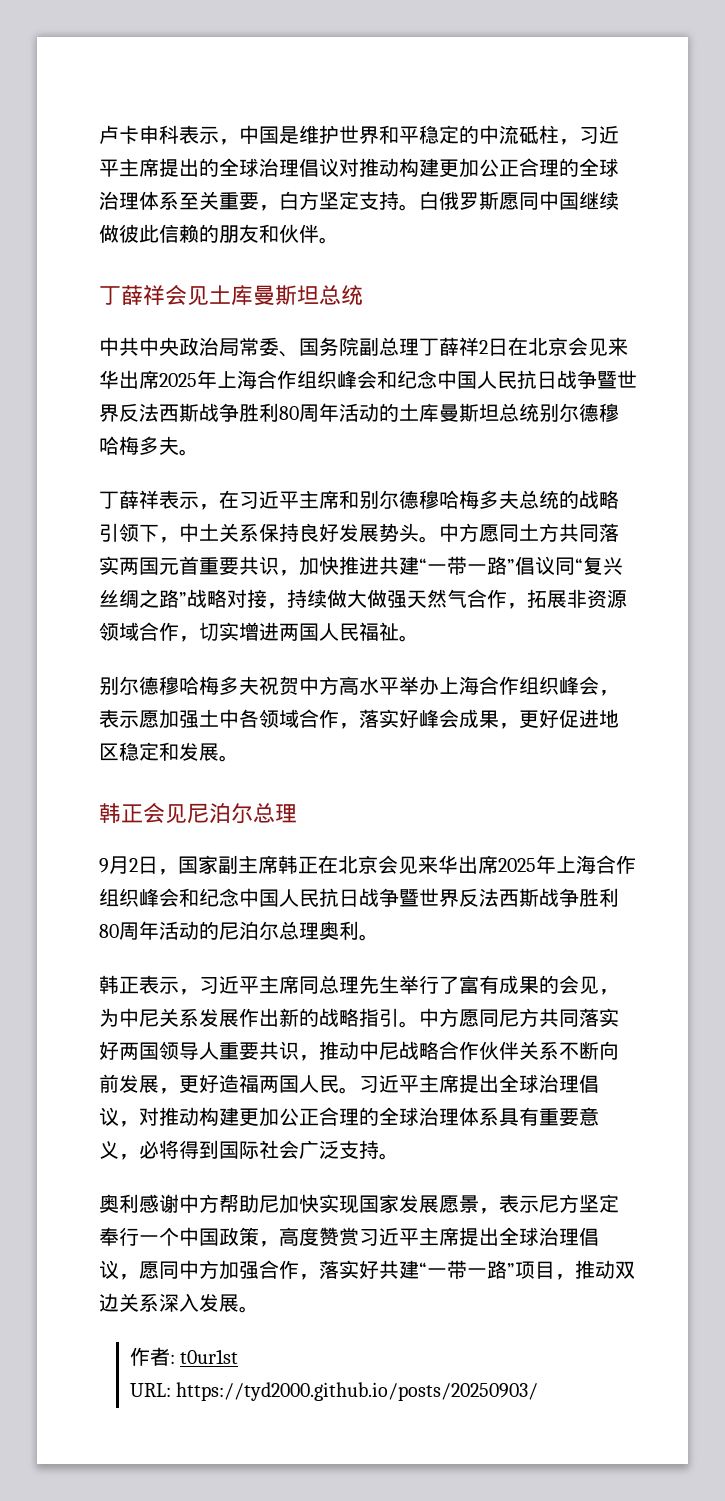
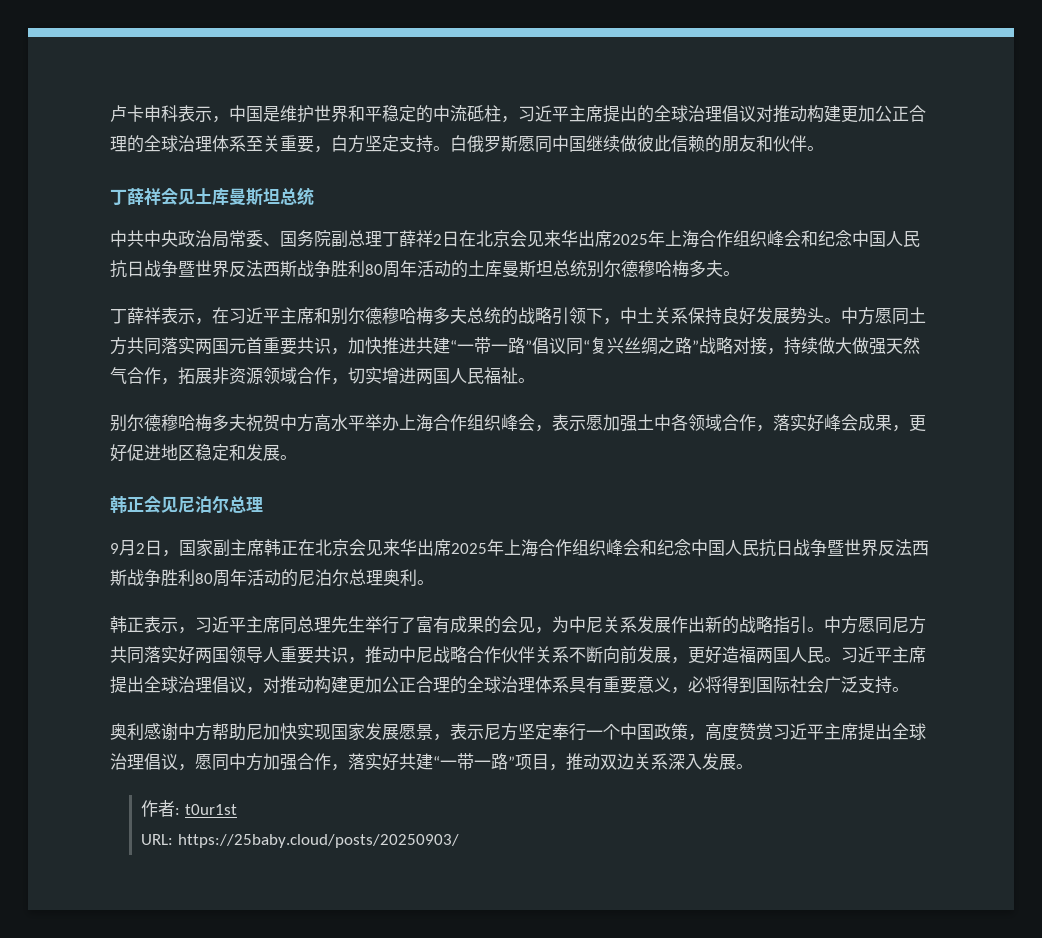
- URL: https://tyd2000.github.io/posts/20250903/
+ URL: https://25baby.cloud/posts/20250903/

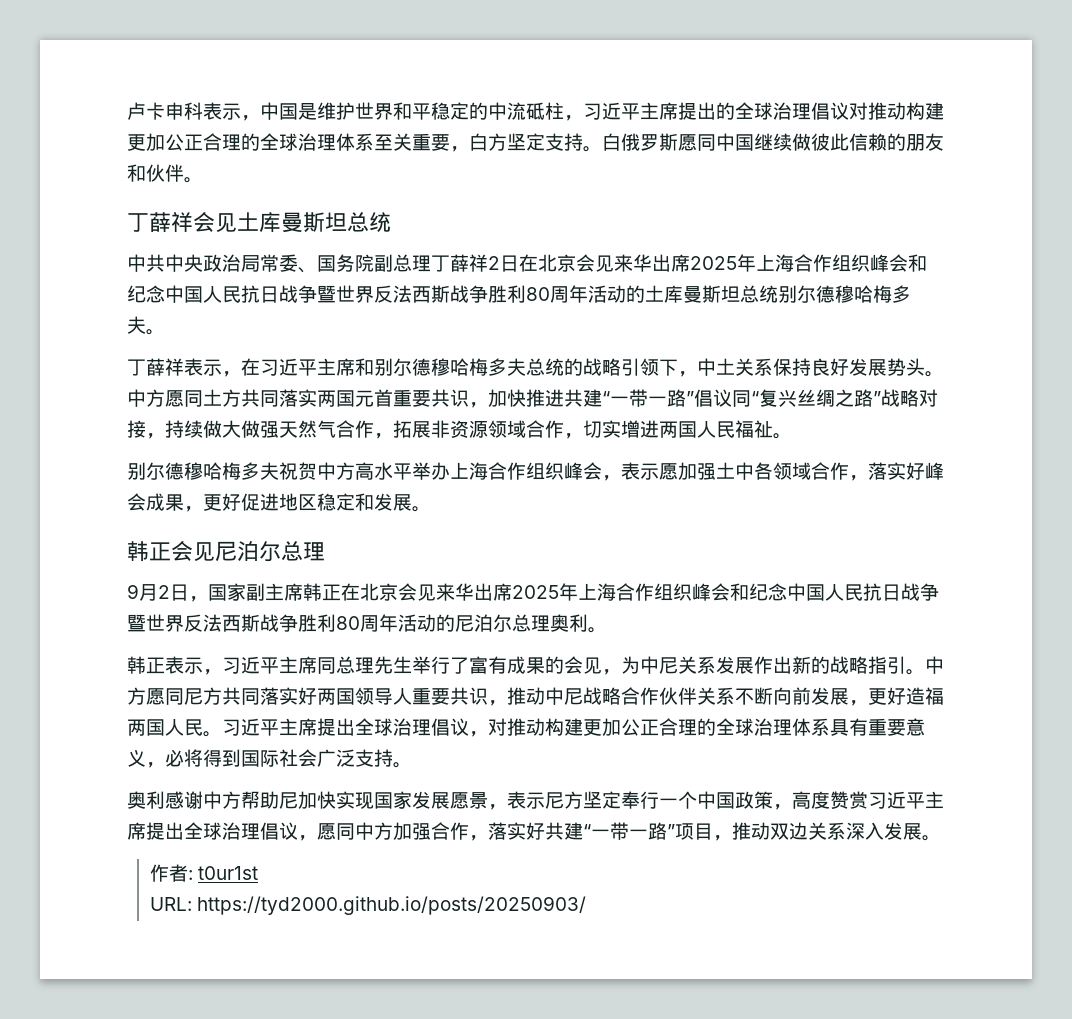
- URL: https://25baby.cloud/posts/20250903/
+ URL: https://tyd2000.github.io/posts/20250903/

